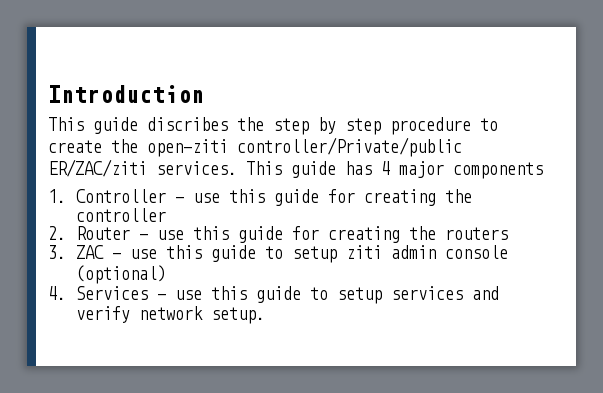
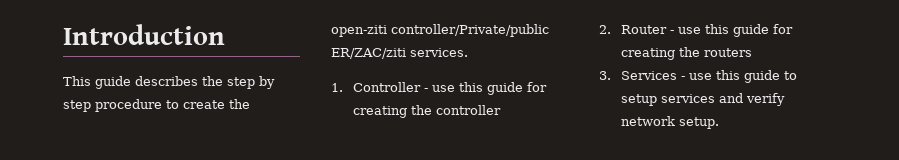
- This guide discribes the step by step procedure to create the open-ziti controller/Private/public ER/ZAC/ziti services. This guide has 4 major components
+ This guide describes the step by step procedure to create the open-ziti controller/Private/public ER/ZAC/ziti services.
- 3. ZAC - use this guide to setup ziti admin console (optional)
- 4. Services - use this guide to setup services and verify network setup.
+ 3. Services - use this guide to setup services and verify network setup.

